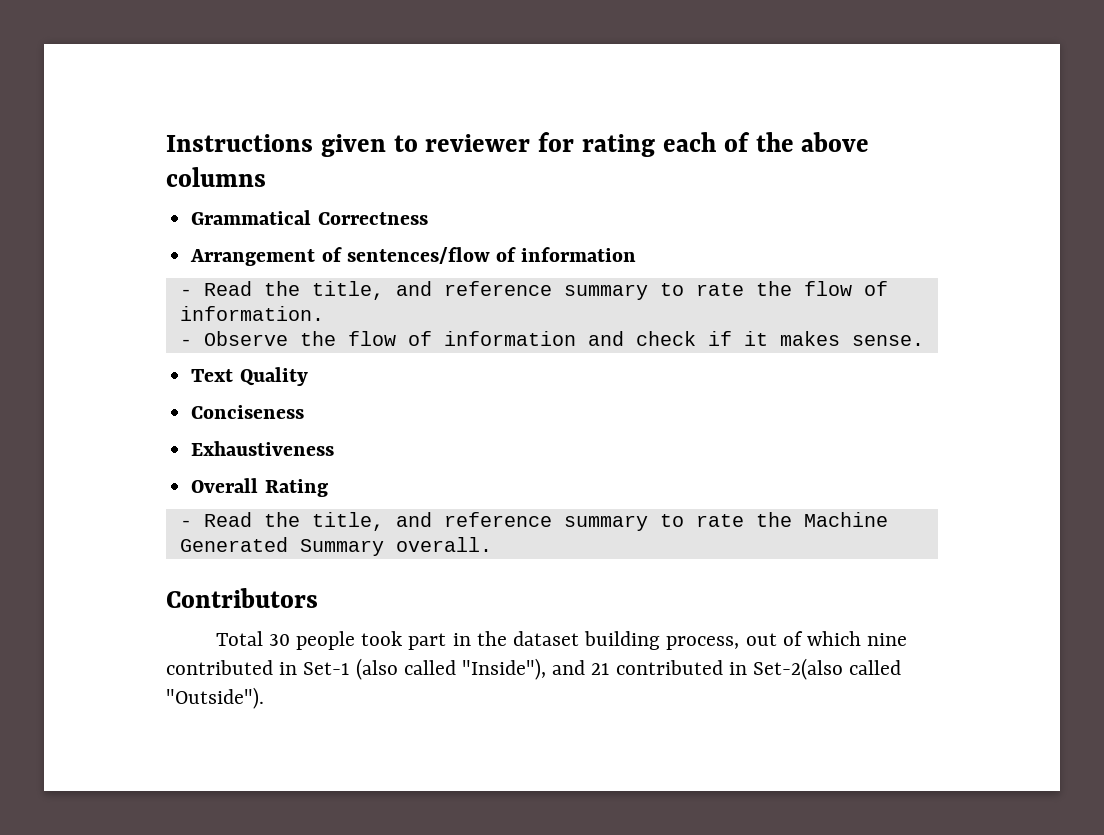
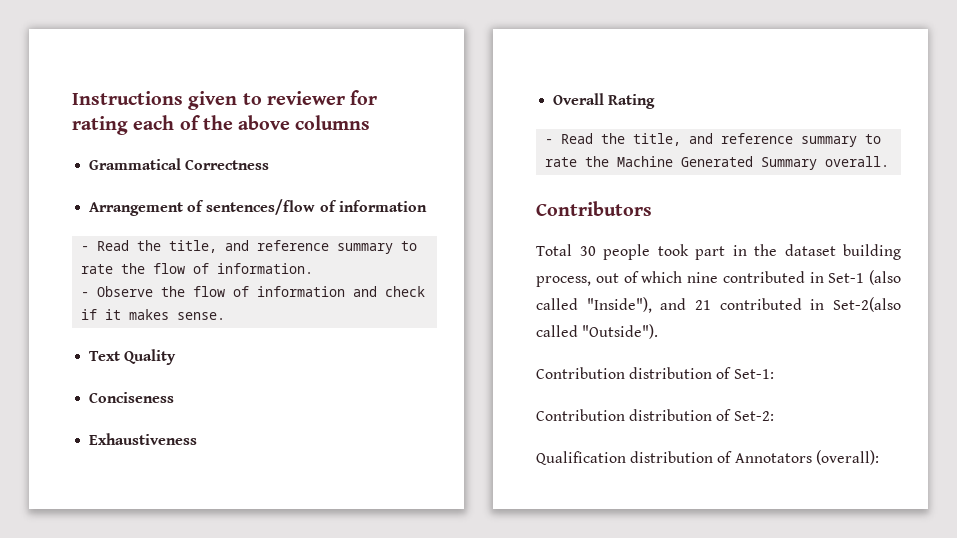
+ Contribution distribution of Set-1:
+ Contribution distribution of Set-2:
+ Qualification distribution of Annotators (overall):

